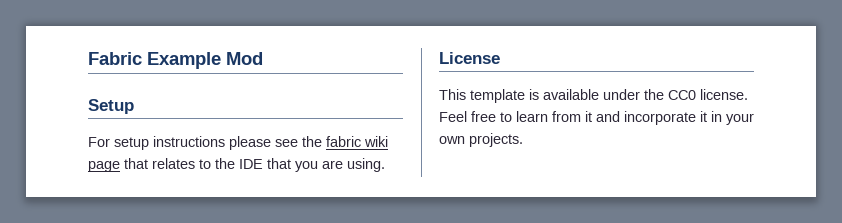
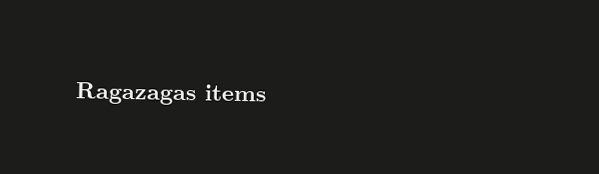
- Fabric Example Mod
- Setup
- For setup instructions please see the fabric wiki page that relates to the IDE that you are using.
- License
- This template is available under the CC0 license. Feel free to learn from it and incorporate it in your own projects.
+ Ragazagas items

